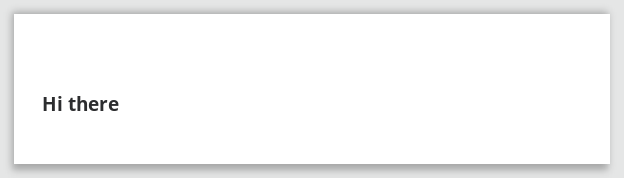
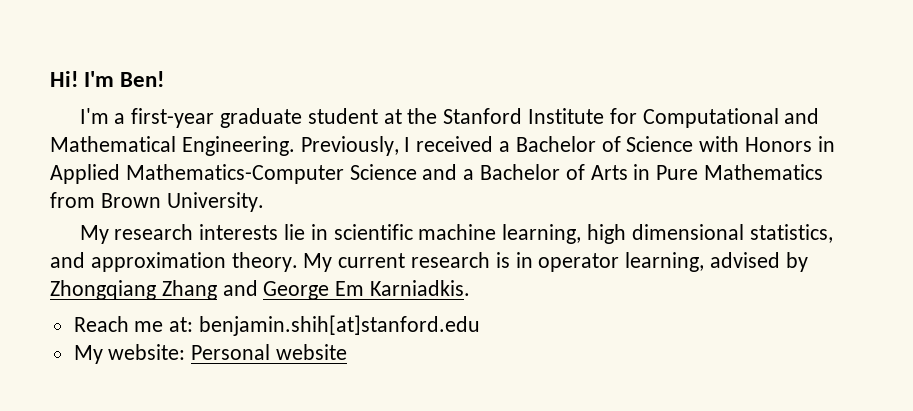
- Hi there
+ Hi! I'm Ben!
+ I'm a first-year graduate student at the Stanford Institute for Computational and Mathematical Engineering. Previously, I received a Bachelor of Science with Honors in Applied Mathematics-Computer Science and a Bachelor of Arts in Pure Mathematics from Brown University.
+ My research interests lie in scientific machine learning, high dimensional statistics, and approximation theory. My current research is in operator learning, advised by Zhongqiang Zhang and George Em Karniadkis.
+ Reach me at: benjamin.shih[at]stanford.edu
+ My website: Personal website

